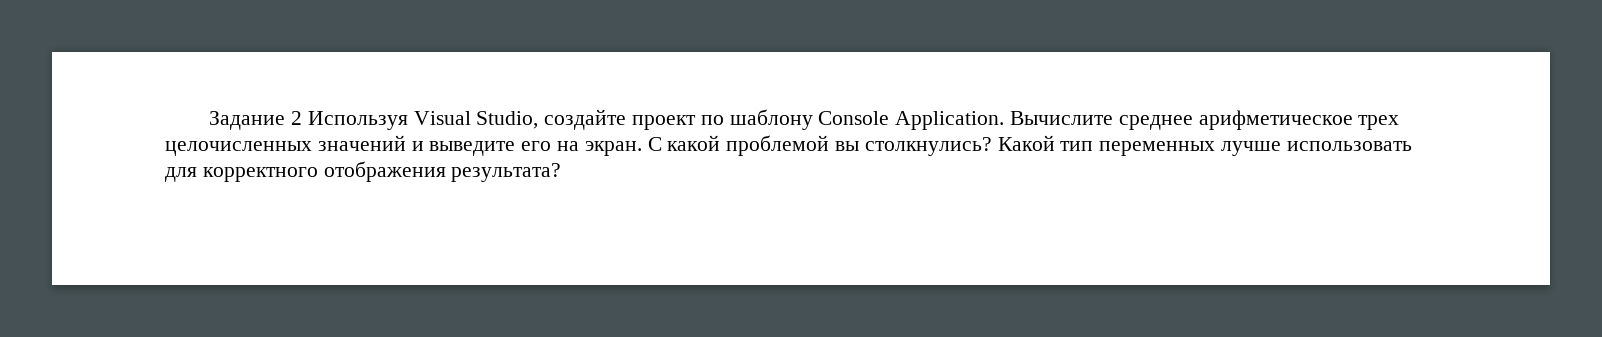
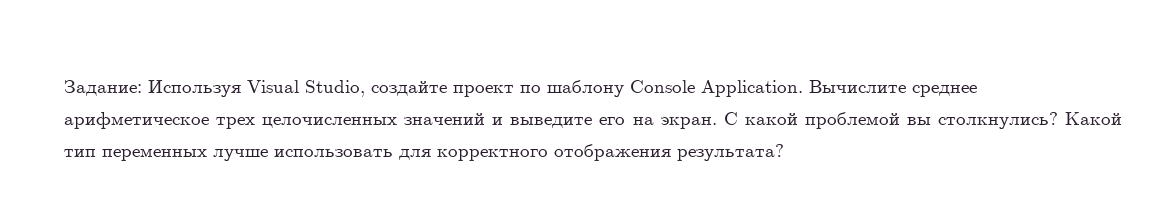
- Задание 2 Используя Visual Studio, создайте проект по шаблону Console Application.
+ Задание: Используя Visual Studio, создайте проект по шаблону Console Application.

